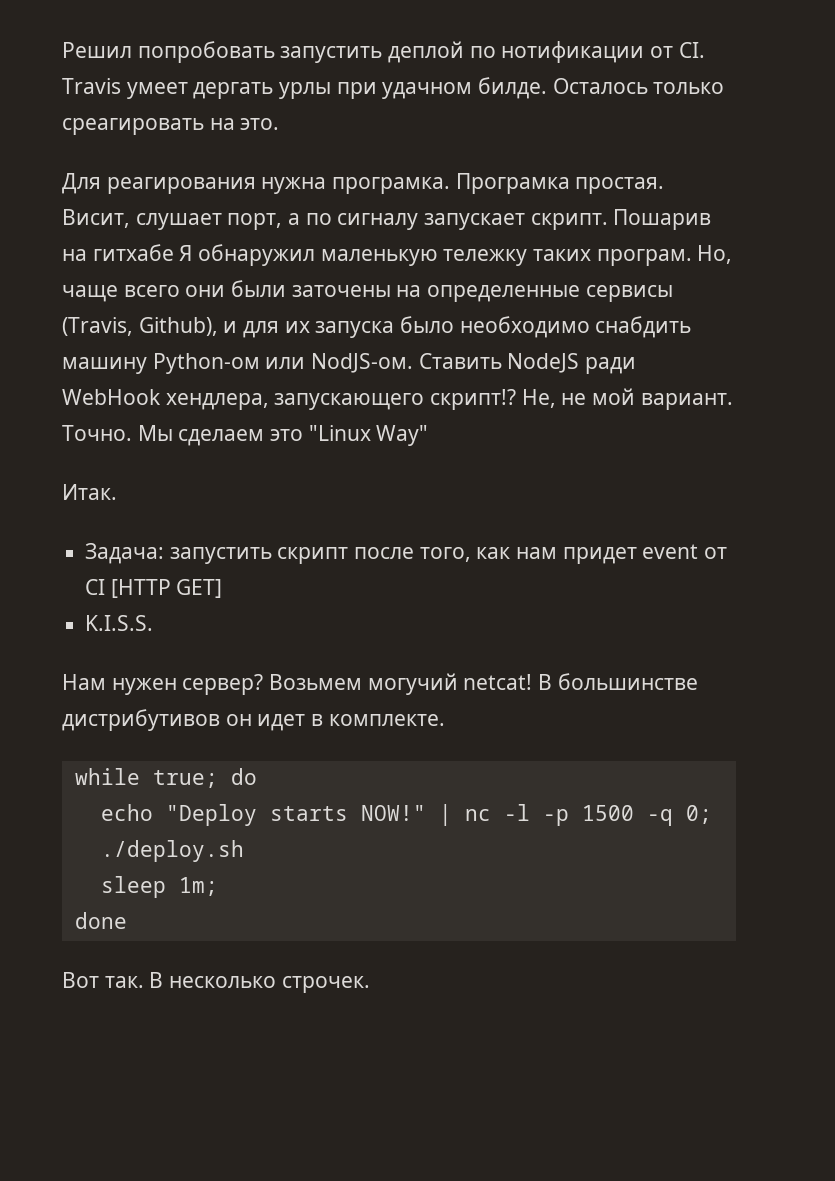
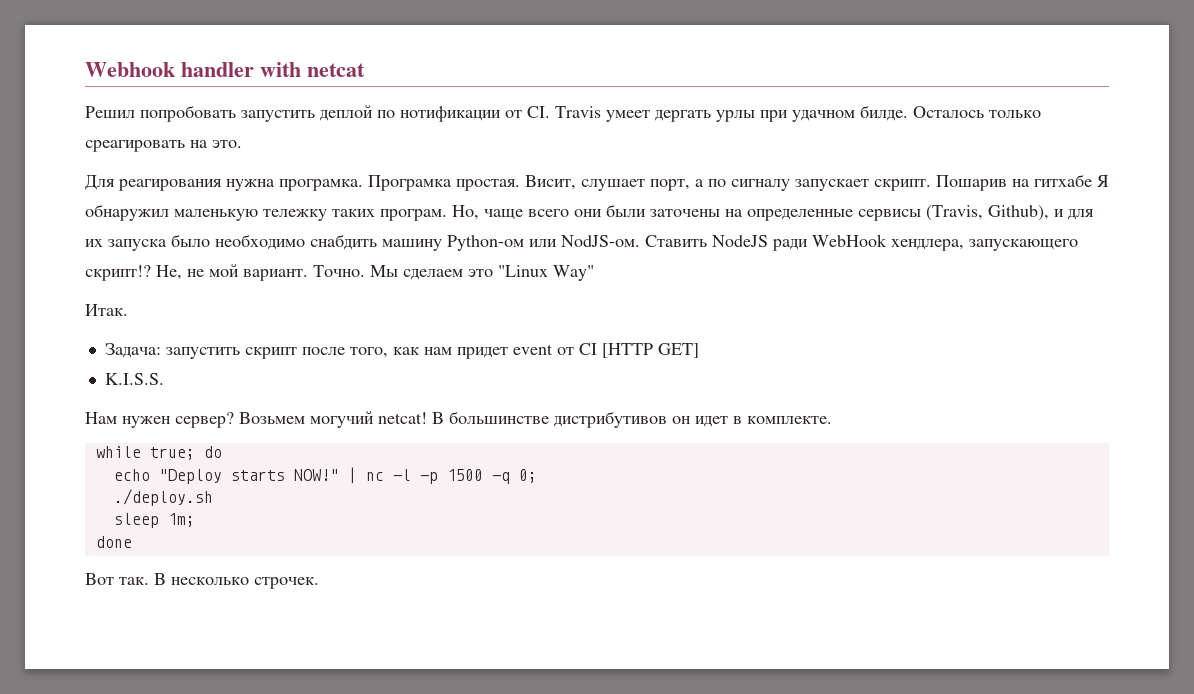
+ Webhook handler with netcat

